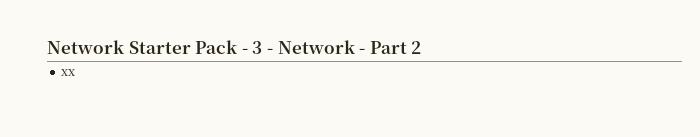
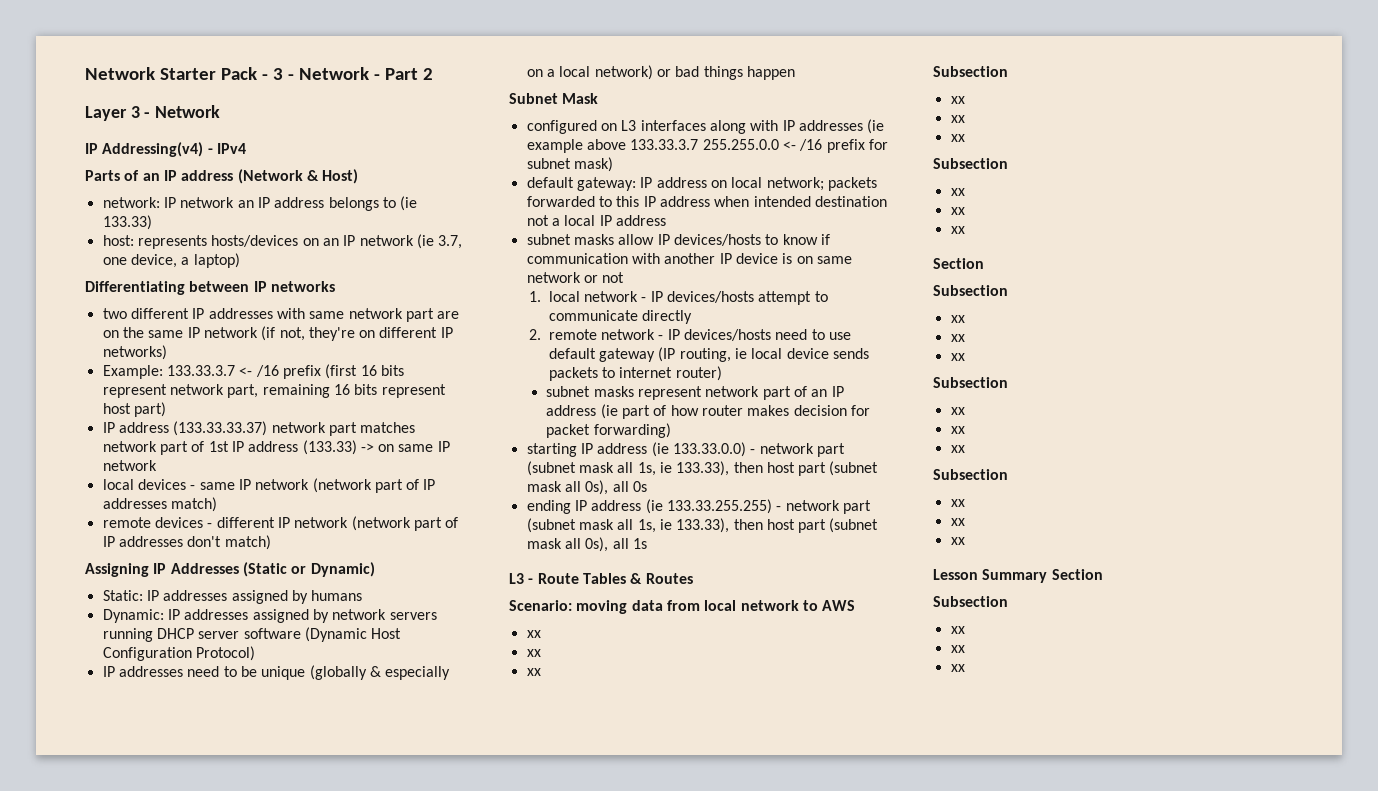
+ Layer 3 - Network
+ IP Addressing(v4) - IPv4
+ Parts of an IP address (Network & Host)
+ network: IP network an IP address belongs to (ie 133.33)
+ host: represents hosts/devices on an IP network (ie 3.7, one device, a laptop)
+ Differentiating between IP networks
+ two different IP addresses with same network part are on the same IP network (if not, they're on different IP networks)
+ Example: 133.33.3.7 <- /16 prefix (first 16 bits represent network part, remaining 16 bits represent host part)
+ IP address (133.33.33.37) network part matches network part of 1st IP address (133.33) -> on same IP network
+ local devices - same IP network (network part of IP addresses match)
+ remote devices - different IP network (network part of IP addresses don't match)
+ Assigning IP Addresses (Static or Dynamic)
+ Static: IP addresses assigned by humans
+ Dynamic: IP addresses assigned by network servers running DHCP server software (Dynamic Host Configuration Protocol)
+ IP addresses need to be unique (globally & especially on a local network) or bad things happen
+ Subnet Mask
+ configured on L3 interfaces along with IP addresses (ie example above 133.33.3.7 255.255.0.0 <- /16 prefix for subnet mask)
+ default gateway: IP address on local network; packets forwarded to this IP address when intended destination not a local IP address
+ subnet masks allow IP devices/hosts to know if communication with another IP device is on same network or not
+ 1. local network - IP devices/hosts attempt to communicate directly
+ 2. remote network - IP devices/hosts need to use default gateway (IP routing, ie local device sends packets to internet router)
+ subnet masks represent network part of an IP address (ie part of how router makes decision for packet forwarding)
+ starting IP address (ie 133.33.0.0) - network part (subnet mask all 1s, ie 133.33), then host part (subnet mask all 0s), all 0s
+ ending IP address (ie 133.33.255.255) - network part (subnet mask all 1s, ie 133.33), then host part (subnet mask all 0s), all 1s
+ L3 - Route Tables & Routes
+ Scenario: moving data from local network to AWS
+ xx
+ xx
+ xx
+ Subsection
+ xx
+ xx
+ xx
+ Subsection
+ xx
+ xx
+ xx
+ Section
+ Subsection
+ xx
+ xx
+ xx
+ Subsection
+ xx
+ xx
+ xx
+ Subsection
+ xx
+ xx
+ xx
+ Lesson Summary Section
+ Subsection
+ xx
+ xx

